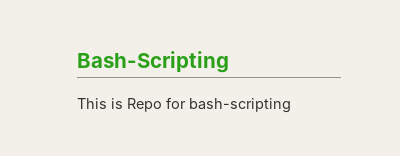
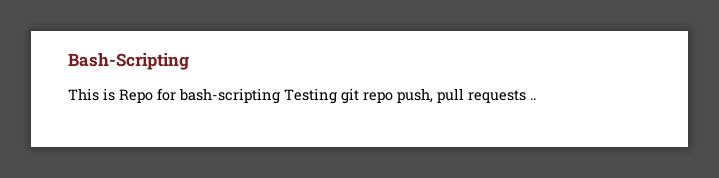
- This is Repo for bash-scripting
+ This is Repo for bash-scripting Testing git repo push, pull requests ..

